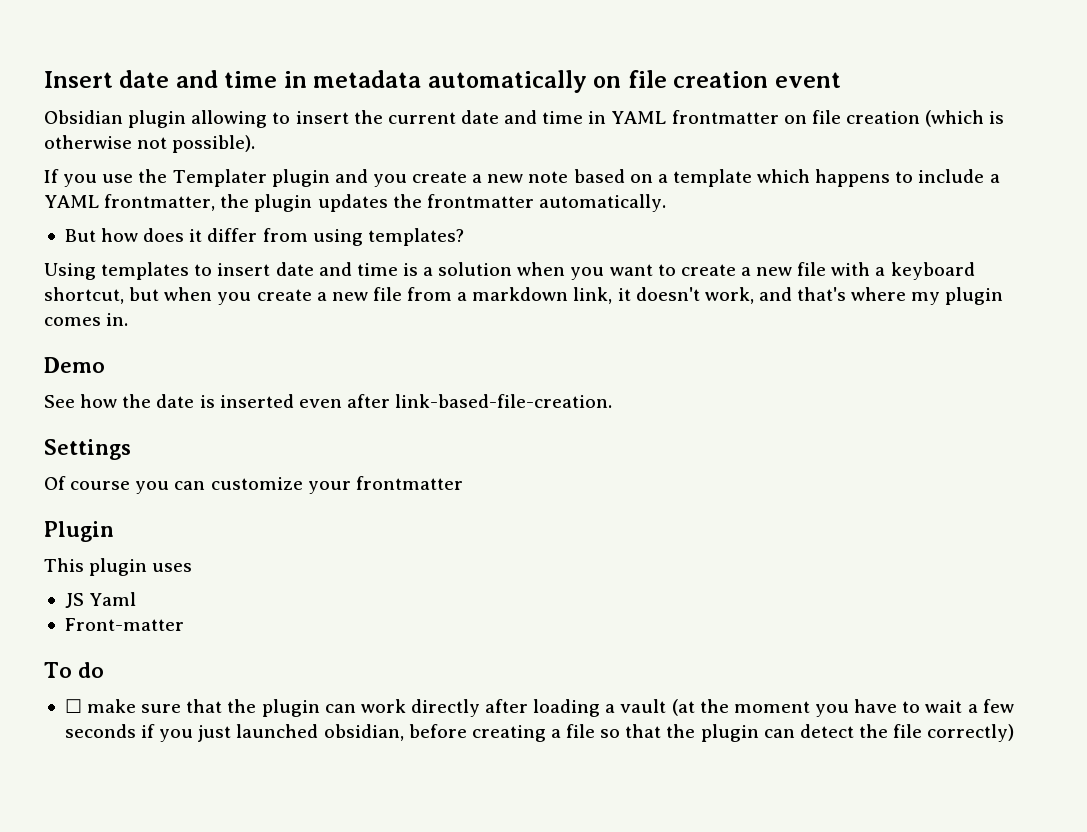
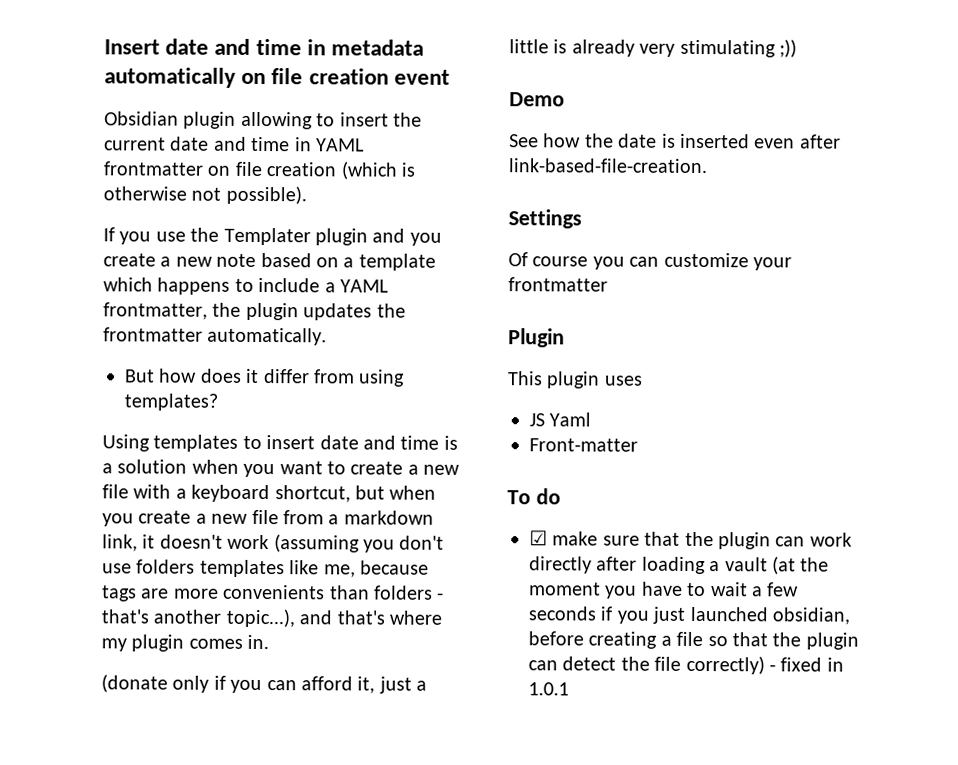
- Using templates to insert date and time is a solution when you want to create a new file with a keyboard shortcut, but when you create a new file from a markdown link, it doesn't work, and that's where my plugin comes in.
+ Using templates to insert date and time is a solution when you want to create a new file with a keyboard shortcut, but when you create a new file from a markdown link, it doesn't work (assuming you don't use folders templates like me, because tags are more convenients than folders - that's another topic...), and that's where my plugin comes in.
+ (donate only if you can afford it, just a little is already very stimulating ;))
- ☐ make sure that the plugin can work directly after loading a vault (at the moment you have to wait a few seconds if you just launched obsidian, before creating a file so that the plugin can detect the file correctly)
+ ☑ make sure that the plugin can work directly after loading a vault (at the moment you have to wait a few seconds if you just launched obsidian, before creating a file so that the plugin can detect the file correctly) - fixed in 1.0.1

